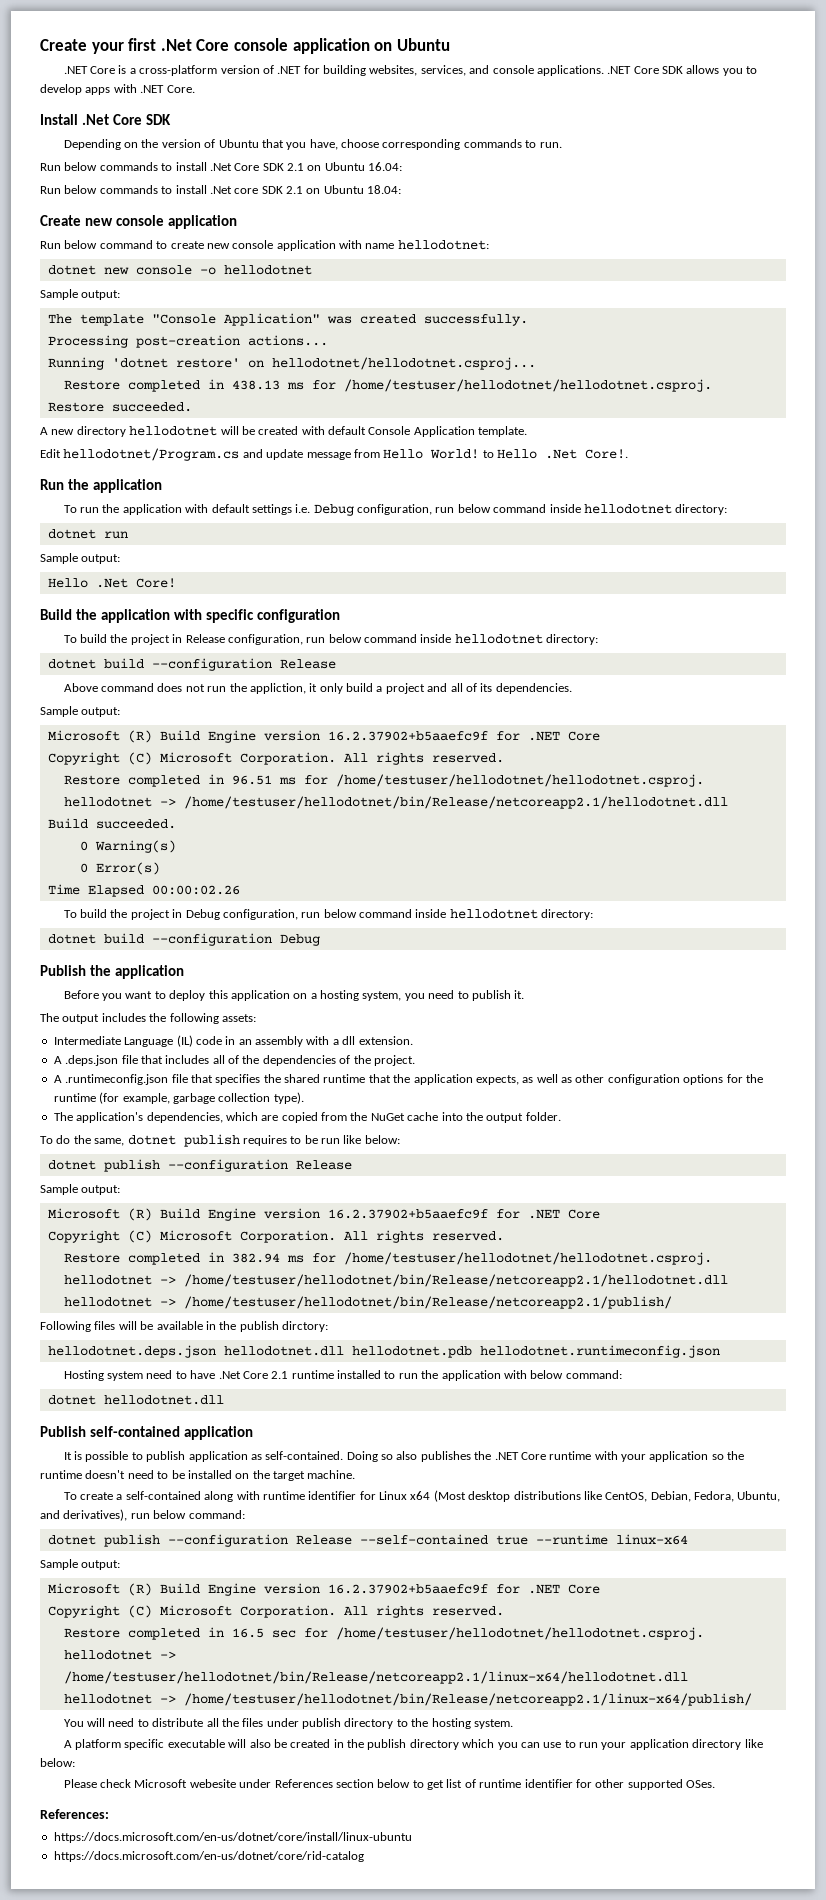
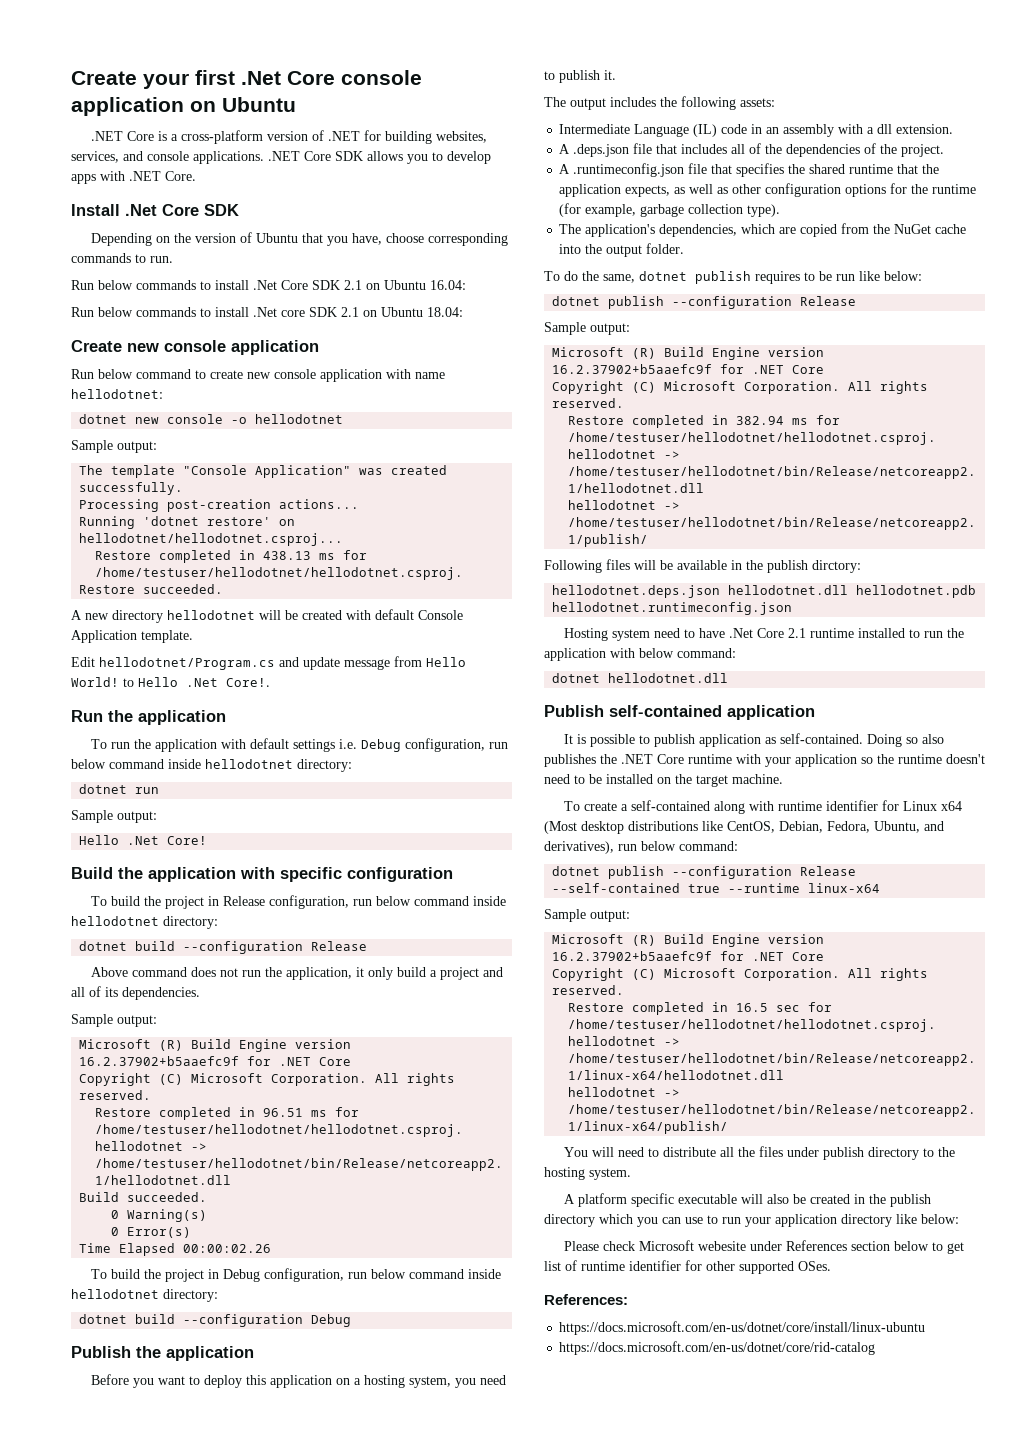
- Above command does not run the appliction, it only build a project and all of its dependencies.
+ Above command does not run the application, it only build a project and all of its dependencies.

